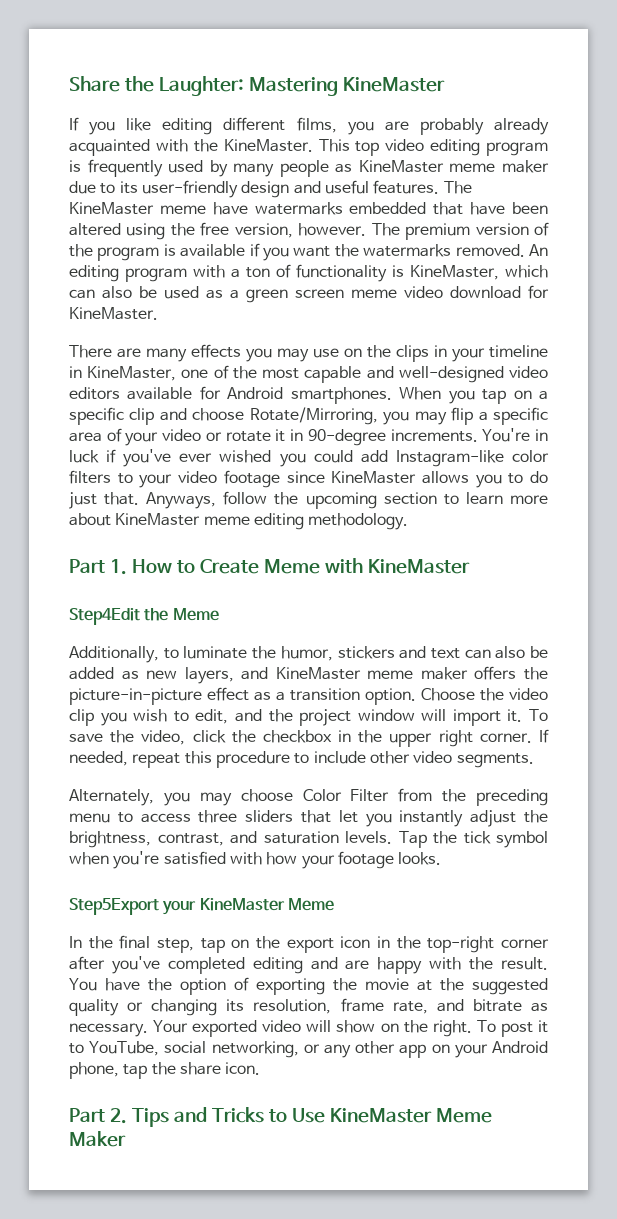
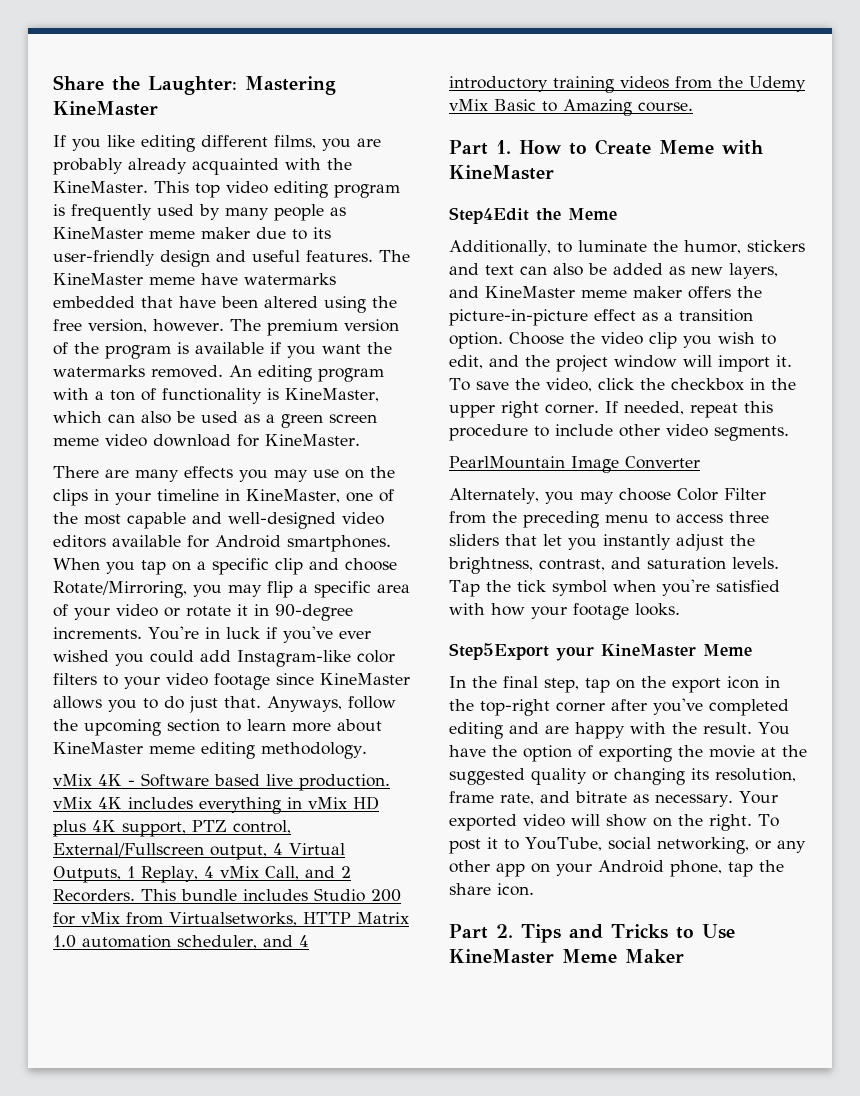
+ vMix 4K - Software based live production. vMix 4K includes everything in vMix HD plus 4K support, PTZ control, External/Fullscreen output, 4 Virtual Outputs, 1 Replay, 4 vMix Call, and 2 Recorders. This bundle includes Studio 200 for vMix from Virtualsetworks, HTTP Matrix 1.0 automation scheduler, and 4 introductory training videos from the Udemy vMix Basic to Amazing course.
+ PearlMountain Image Converter

